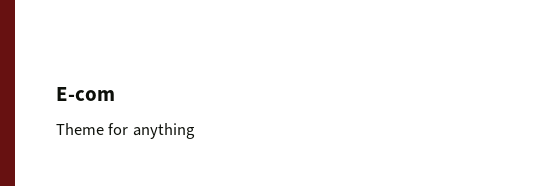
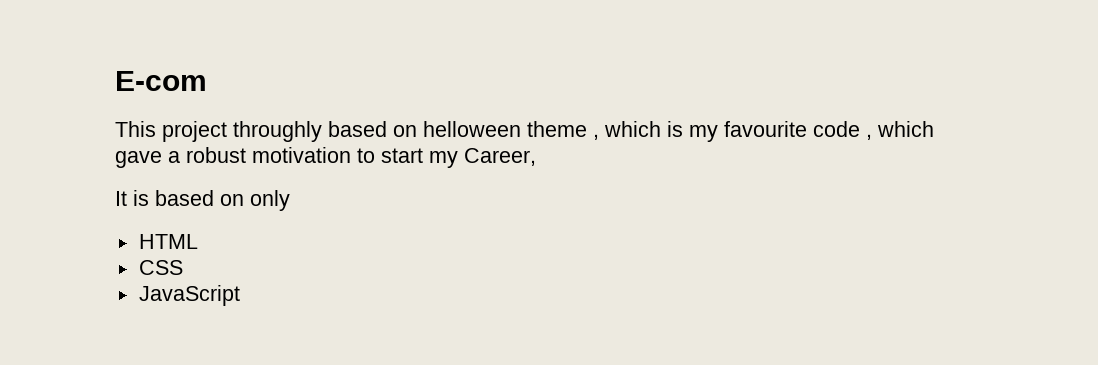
- Theme for anything
+ This project throughly based on helloween theme , which is my favourite code , which gave a robust motivation to start my Career,
+ It is based on only
+ HTML
+ CSS
+ JavaScript

